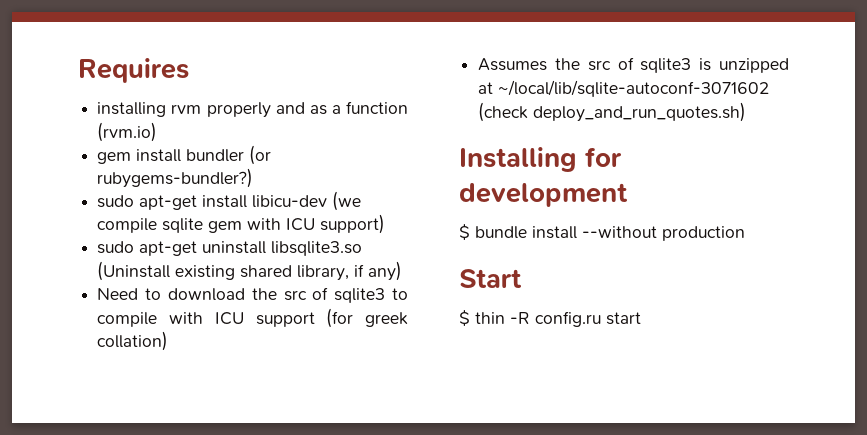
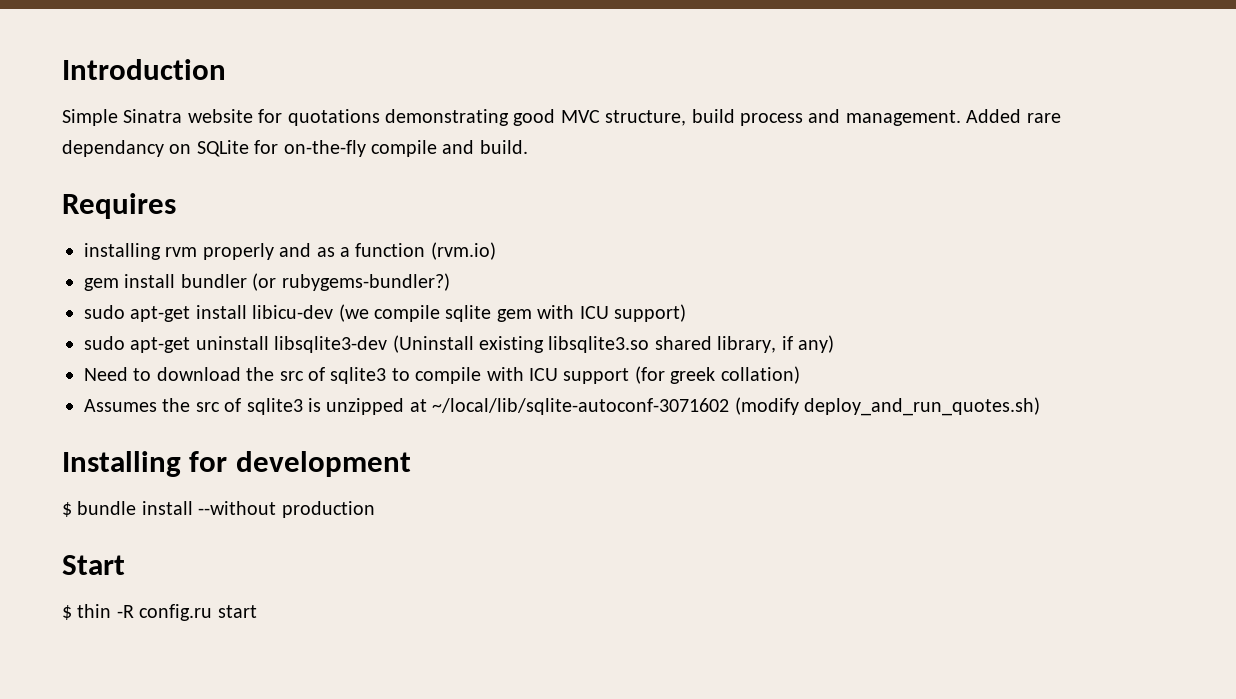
+ Introduction
+ Simple Sinatra website for quotations demonstrating good MVC structure, build process and management. Added rare dependancy on SQLite for on-the-fly compile and build.
- sudo apt-get uninstall libsqlite3.so (Uninstall existing shared library, if any)
+ sudo apt-get uninstall libsqlite3-dev (Uninstall existing libsqlite3.so shared library, if any)
- Assumes the src of sqlite3 is unzipped at ~/local/lib/sqlite-autoconf-3071602 (check deploy_and_run_quotes.sh)
+ Assumes the src of sqlite3 is unzipped at ~/local/lib/sqlite-autoconf-3071602 (modify deploy_and_run_quotes.sh)

